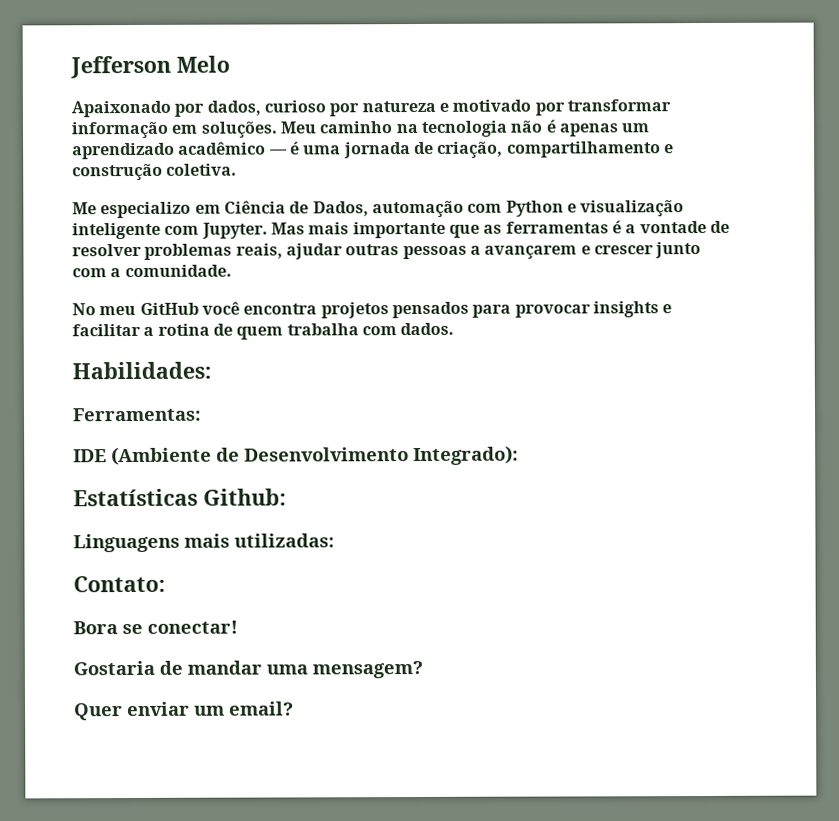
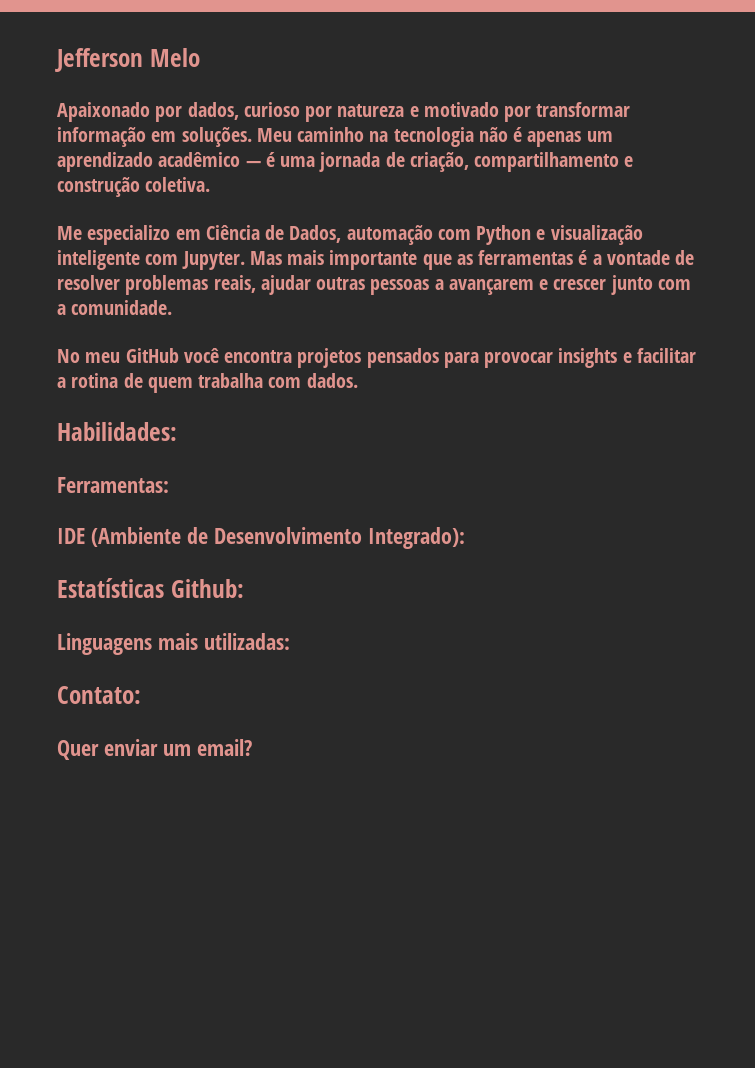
- Bora se conectar!
- Gostaria de mandar uma mensagem?

